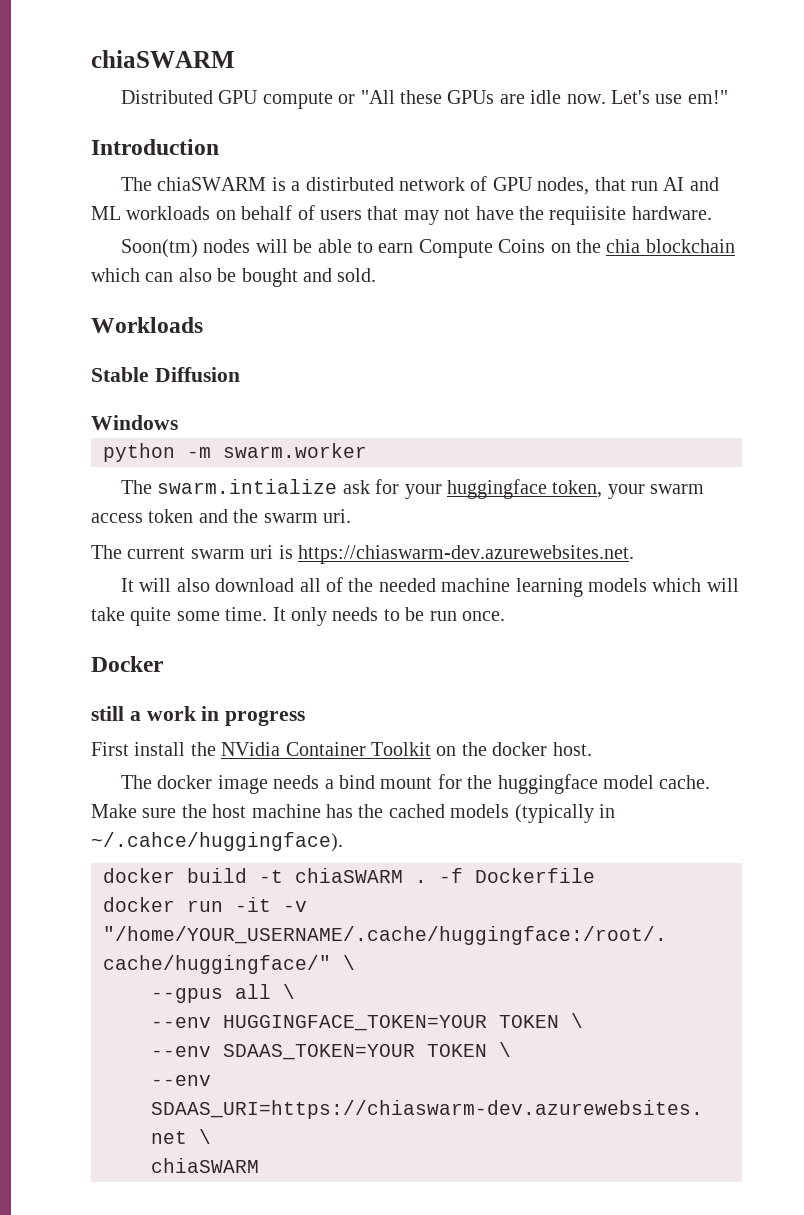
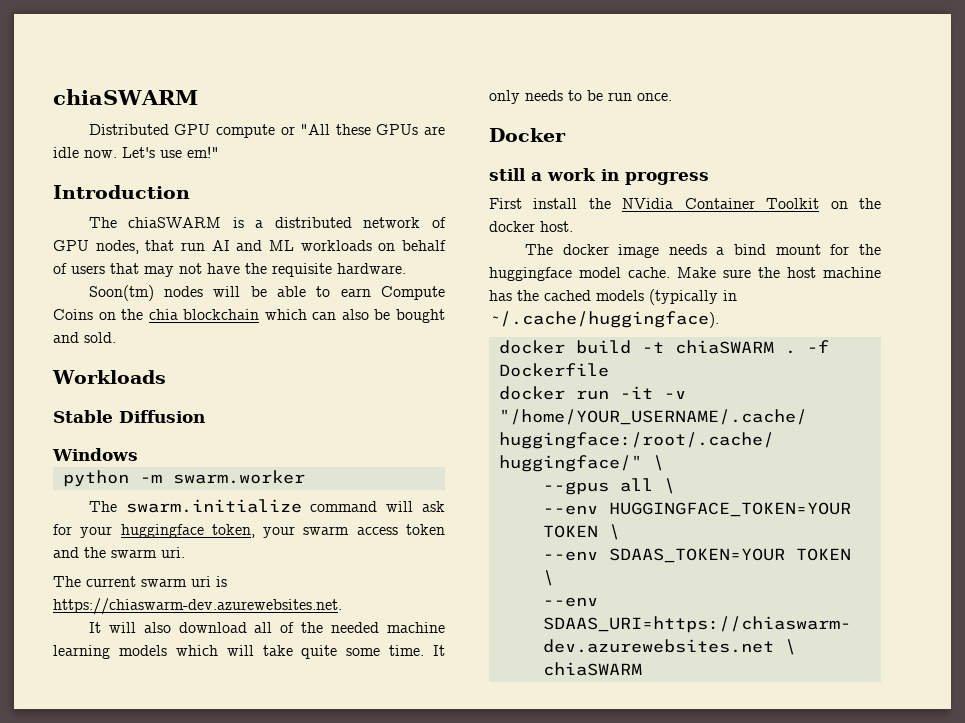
- The chiaSWARM is a distirbuted network of GPU nodes, that run AI and ML workloads on behalf of users that may not have the requiisite hardware.
+ The chiaSWARM is a distributed network of GPU nodes, that run AI and ML workloads on behalf of users that may not have the requisite hardware.
- The swarm.intialize ask for your huggingface token, your swarm access token and the swarm uri.
+ The swarm.initialize command will ask for your huggingface token, your swarm access token and the swarm uri.
- Make sure the host machine has the cached models (typically in ~/.cahce/huggingface).
+ Make sure the host machine has the cached models (typically in ~/.cache/huggingface).

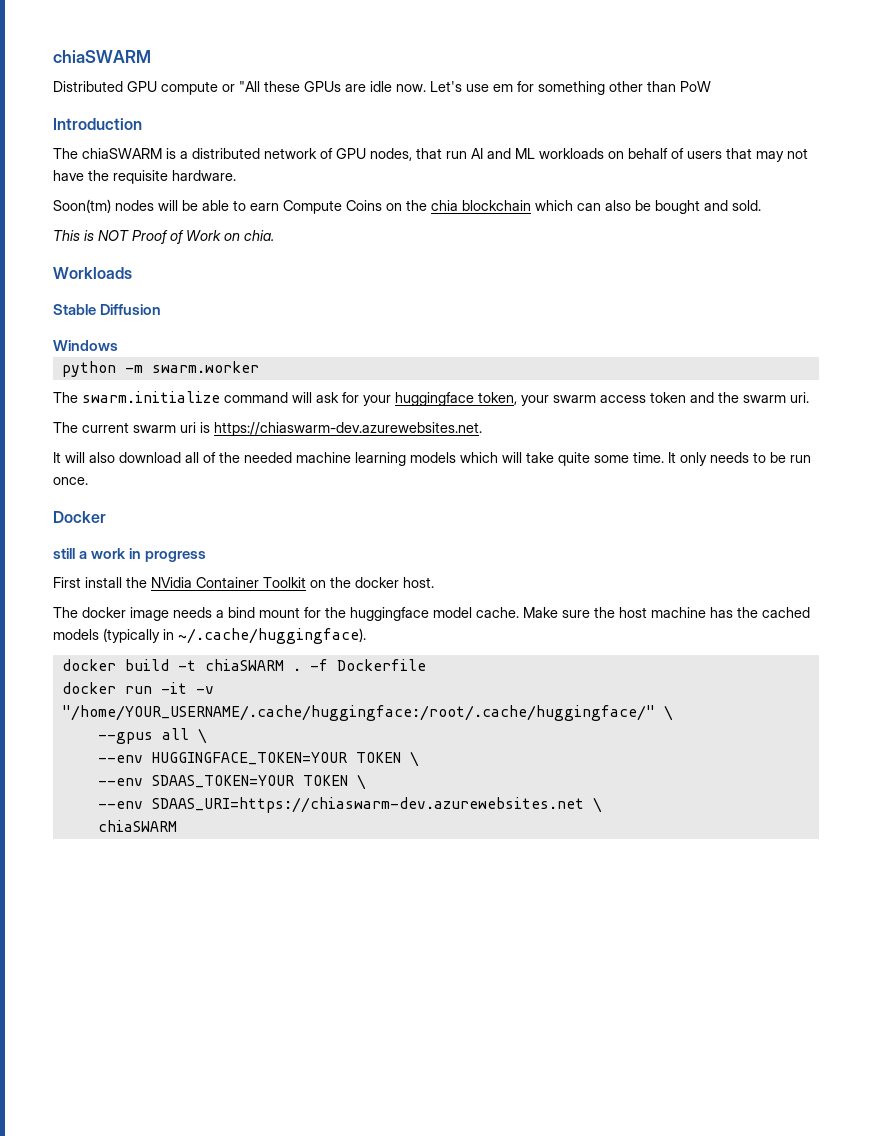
- Let's use em!"
+ Let's use em for something other than PoW
+ This is NOT Proof of Work on chia.

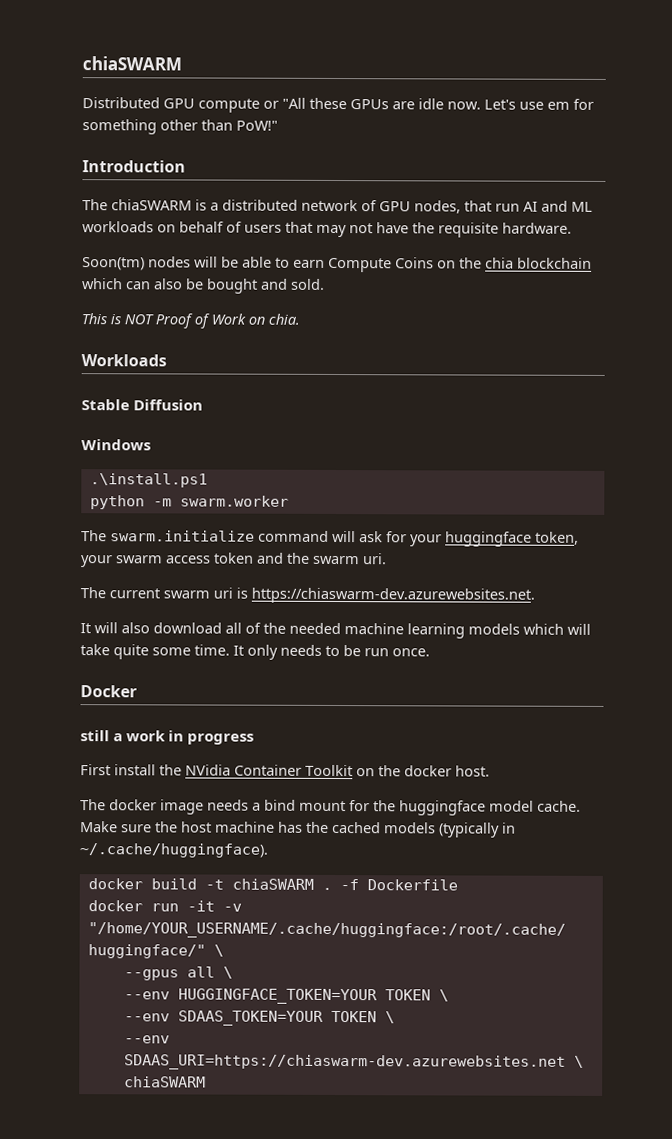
- Let's use em for something other than PoW
+ Let's use em for something other than PoW!"
+ .\install.ps1

